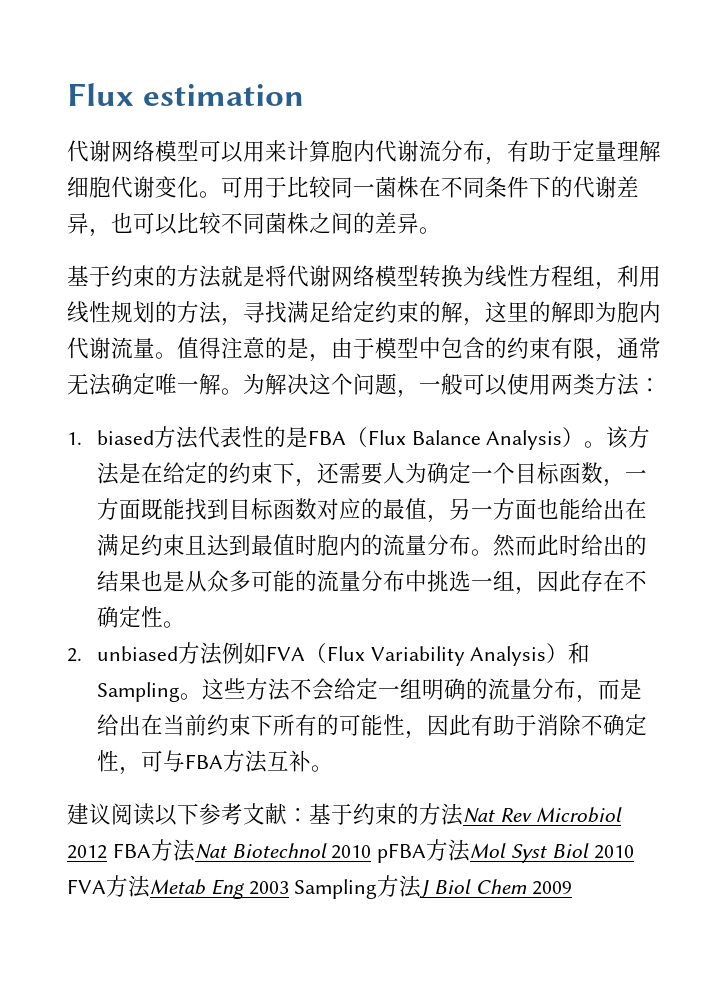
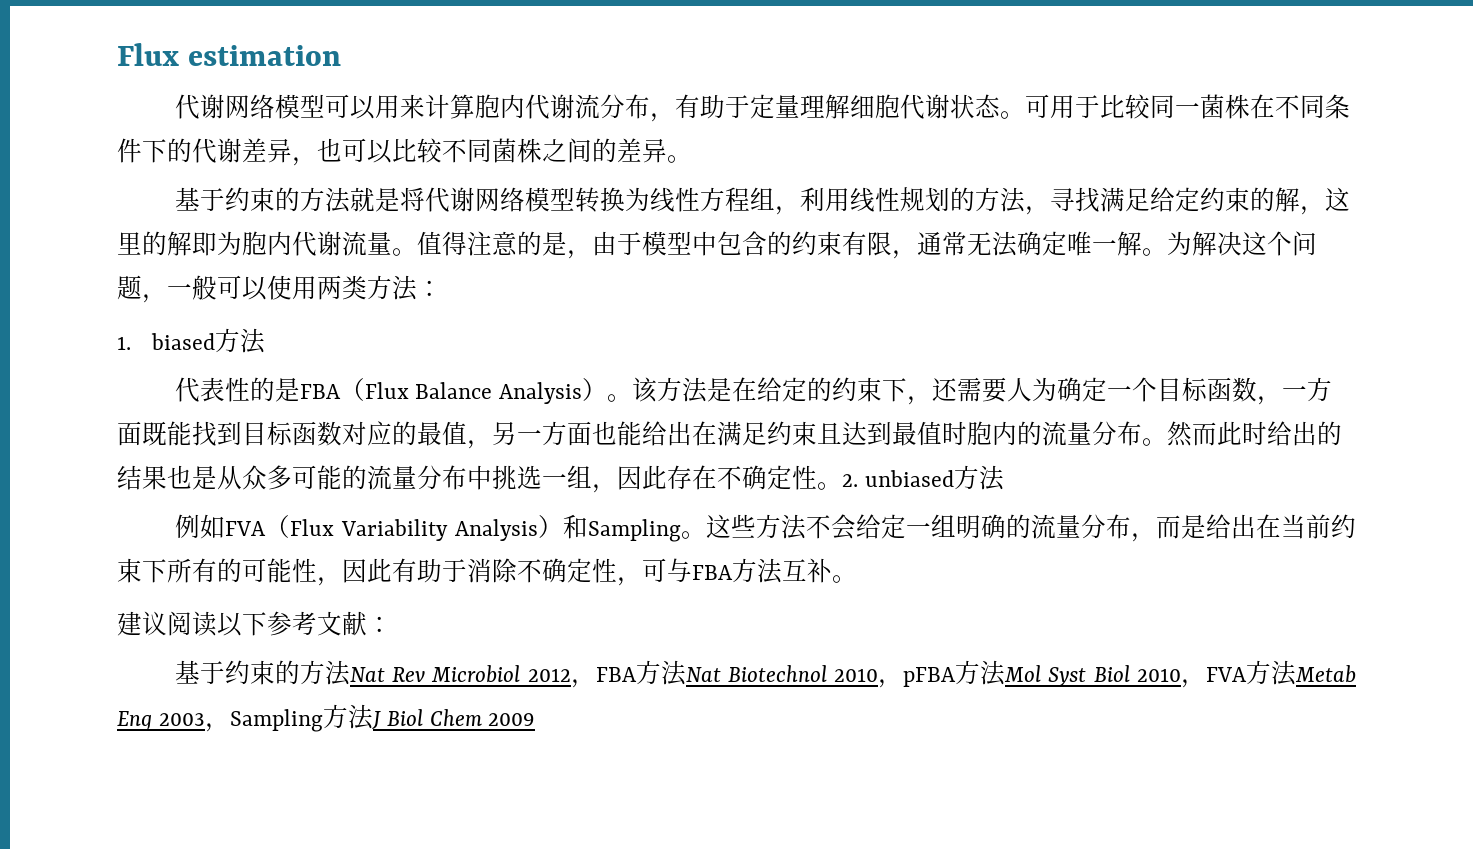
- 代谢网络模型可以用来计算胞内代谢流分布，有助于定量理解细胞代谢变化。
+ 代谢网络模型可以用来计算胞内代谢流分布，有助于定量理解细胞代谢状态。
- 1. biased方法代表性的是FBA（Flux Balance Analysis）。
+ 1. biased方法
+ 代表性的是FBA（Flux Balance Analysis）。
- 然而此时给出的结果也是从众多可能的流量分布中挑选一组，因此存在不确定性。
- 2. unbiased方法例如FVA（Flux Variability Analysis）和Sampling。
+ 然而此时给出的结果也是从众多可能的流量分布中挑选一组，因此存在不确定性。2. unbiased方法
+ 例如FVA（Flux Variability Analysis）和Sampling。
- 建议阅读以下参考文献：基于约束的方法Nat Rev Microbiol 2012 FBA方法Nat Biotechnol 2010 pFBA方法Mol Syst Biol 2010 FVA方法Metab Eng 2003 Sampling方法J Biol Chem 2009
+ 建议阅读以下参考文献：
+ 基于约束的方法Nat Rev Microbiol 2012，FBA方法Nat Biotechnol 2010，pFBA方法Mol Syst Biol 2010，FVA方法Metab Eng 2003，Sampling方法J Biol Chem 2009

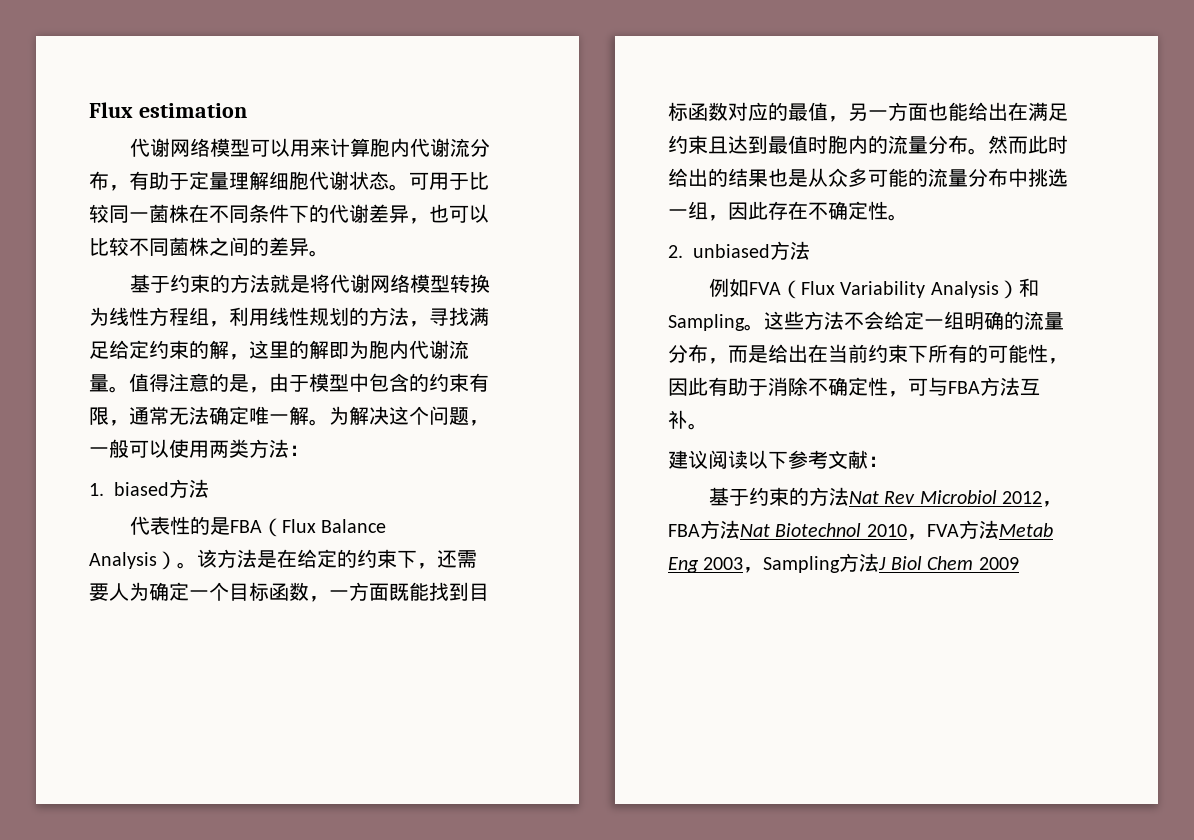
- 然而此时给出的结果也是从众多可能的流量分布中挑选一组，因此存在不确定性。2. unbiased方法
+ 然而此时给出的结果也是从众多可能的流量分布中挑选一组，因此存在不确定性。
+ 2. unbiased方法
- 基于约束的方法Nat Rev Microbiol 2012，FBA方法Nat Biotechnol 2010，pFBA方法Mol Syst Biol 2010，FVA方法Metab Eng 2003，Sampling方法J Biol Chem 2009
+ 基于约束的方法Nat Rev Microbiol 2012，FBA方法Nat Biotechnol 2010，FVA方法Metab Eng 2003，Sampling方法J Biol Chem 2009

